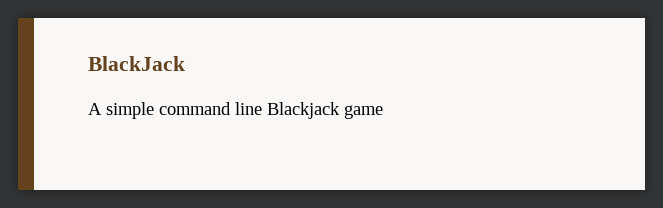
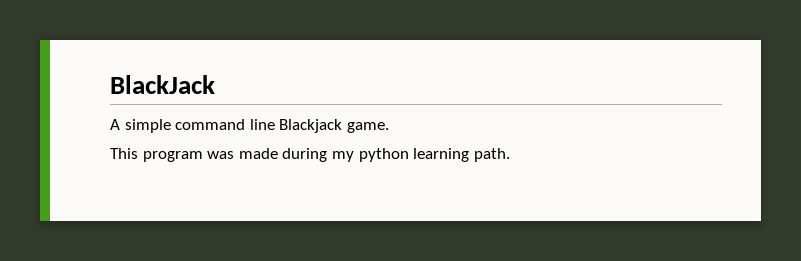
- A simple command line Blackjack game
+ A simple command line Blackjack game.
+ This program was made during my python learning path.

